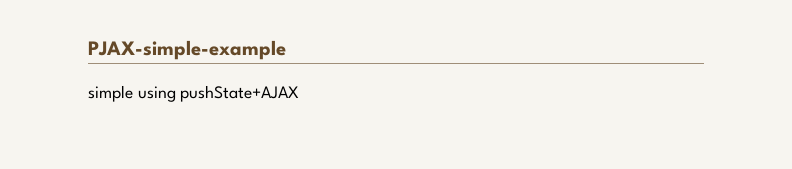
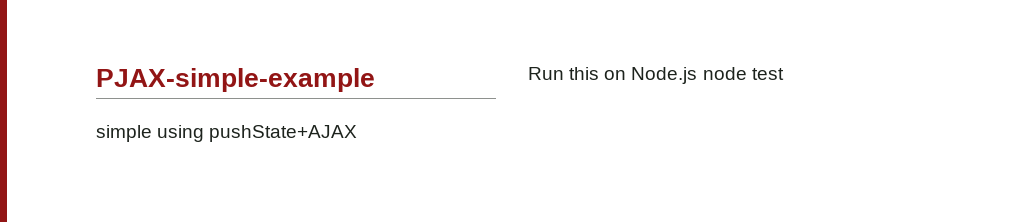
+ Run this on Node.js node test

